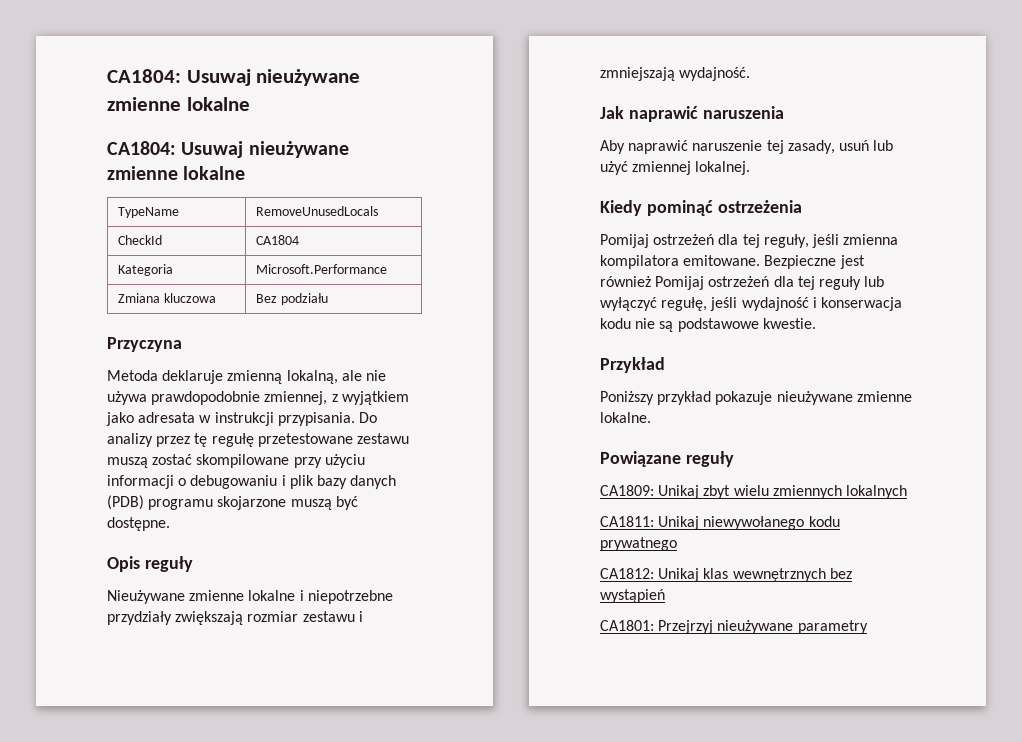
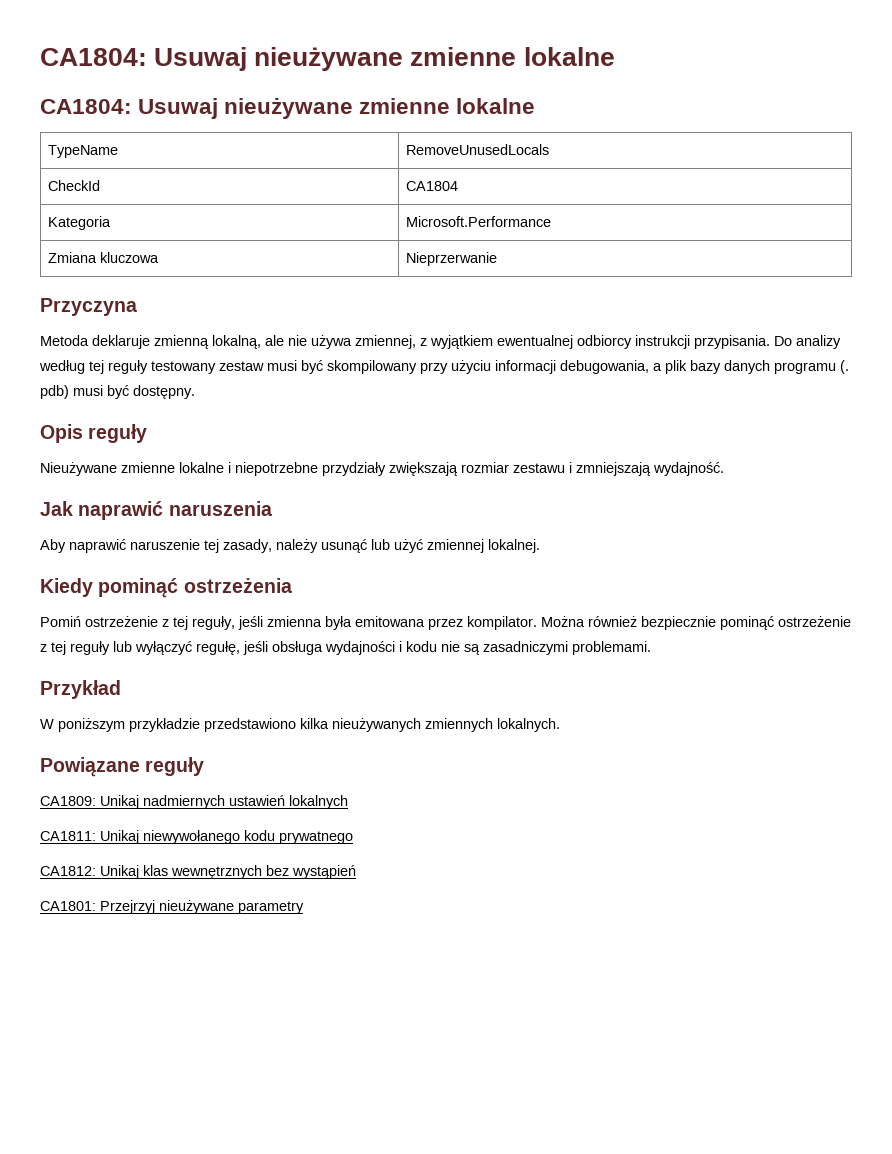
- Zmiana kluczowa | Bez podziału
+ Zmiana kluczowa | Nieprzerwanie
- Metoda deklaruje zmienną lokalną, ale nie używa prawdopodobnie zmiennej, z wyjątkiem jako adresata w instrukcji przypisania.
+ Metoda deklaruje zmienną lokalną, ale nie używa zmiennej, z wyjątkiem ewentualnej odbiorcy instrukcji przypisania.
- Do analizy przez tę regułę przetestowane zestawu muszą zostać skompilowane przy użyciu informacji o debugowaniu i plik bazy danych (PDB) programu skojarzone muszą być dostępne.
+ Do analizy według tej reguły testowany zestaw musi być skompilowany przy użyciu informacji debugowania, a plik bazy danych programu (. pdb) musi być dostępny.
- Aby naprawić naruszenie tej zasady, usuń lub użyć zmiennej lokalnej.
+ Aby naprawić naruszenie tej zasady, należy usunąć lub użyć zmiennej lokalnej.
- Pomijaj ostrzeżeń dla tej reguły, jeśli zmienna kompilatora emitowane. Bezpieczne jest również Pomijaj ostrzeżeń dla tej reguły lub wyłączyć regułę, jeśli wydajność i konserwacja kodu nie są podstawowe kwestie.
+ Pomiń ostrzeżenie z tej reguły, jeśli zmienna była emitowana przez kompilator. Można również bezpiecznie pominąć ostrzeżenie z tej reguły lub wyłączyć regułę, jeśli obsługa wydajności i kodu nie są zasadniczymi problemami.
- Poniższy przykład pokazuje nieużywane zmienne lokalne.
+ W poniższym przykładzie przedstawiono kilka nieużywanych zmiennych lokalnych.
- CA1809: Unikaj zbyt wielu zmiennych lokalnych
+ CA1809: Unikaj nadmiernych ustawień lokalnych

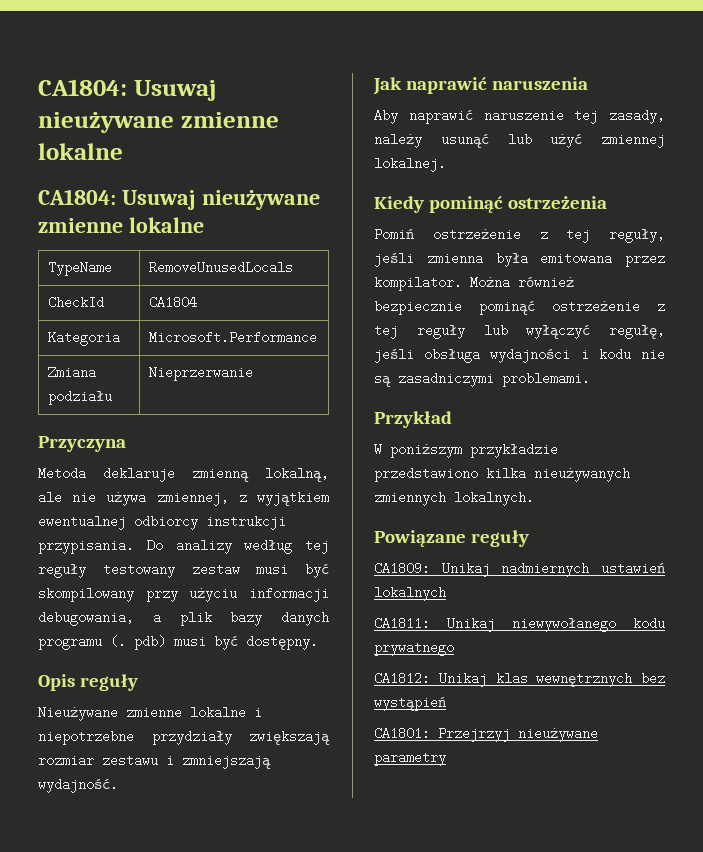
- Zmiana kluczowa | Nieprzerwanie
+ Zmiana podziału | Nieprzerwanie

